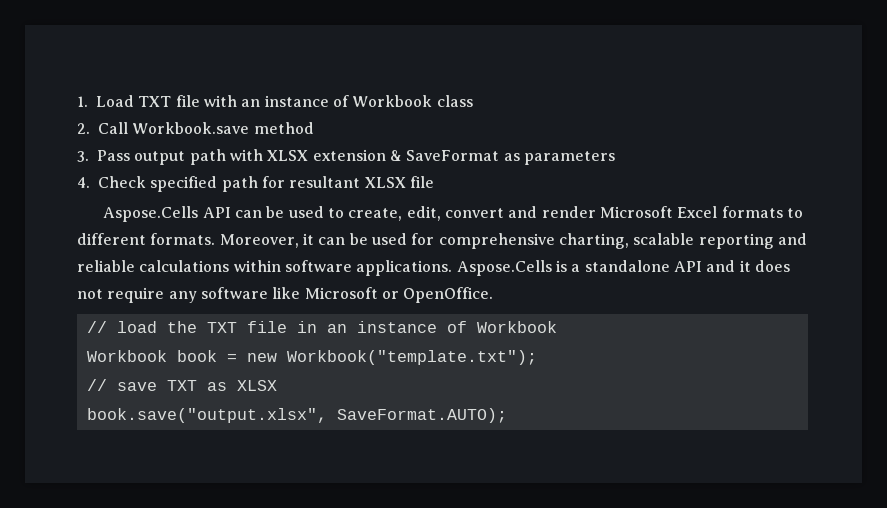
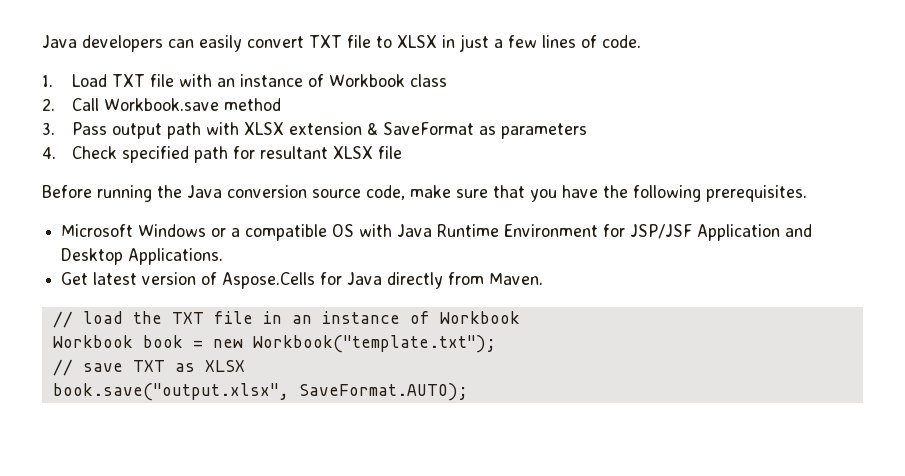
+ Java developers can easily convert TXT file to XLSX in just a few lines of code.
- Aspose.Cells API can be used to create, edit, convert and render Microsoft Excel formats to different formats. Moreover, it can be used for comprehensive charting, scalable reporting and reliable calculations within software applications. Aspose.Cells is a standalone API and it does not require any software like Microsoft or OpenOffice.
+ Before running the Java conversion source code, make sure that you have the following prerequisites.
+ Microsoft Windows or a compatible OS with Java Runtime Environment for JSP/JSF Application and Desktop Applications.
+ Get latest version of Aspose.Cells for Java directly from Maven.

